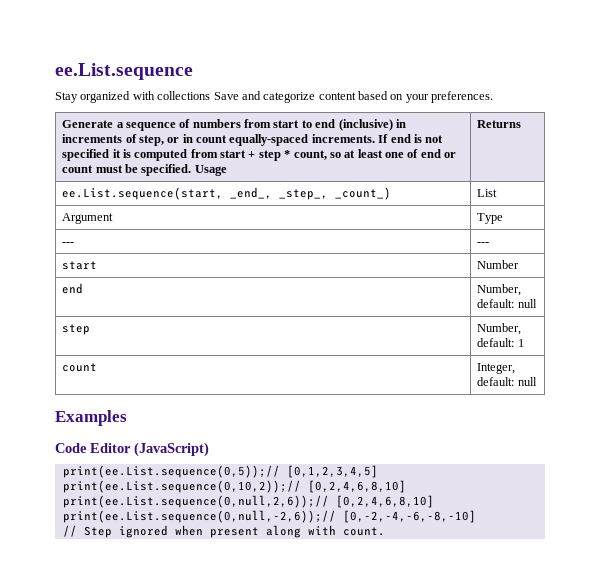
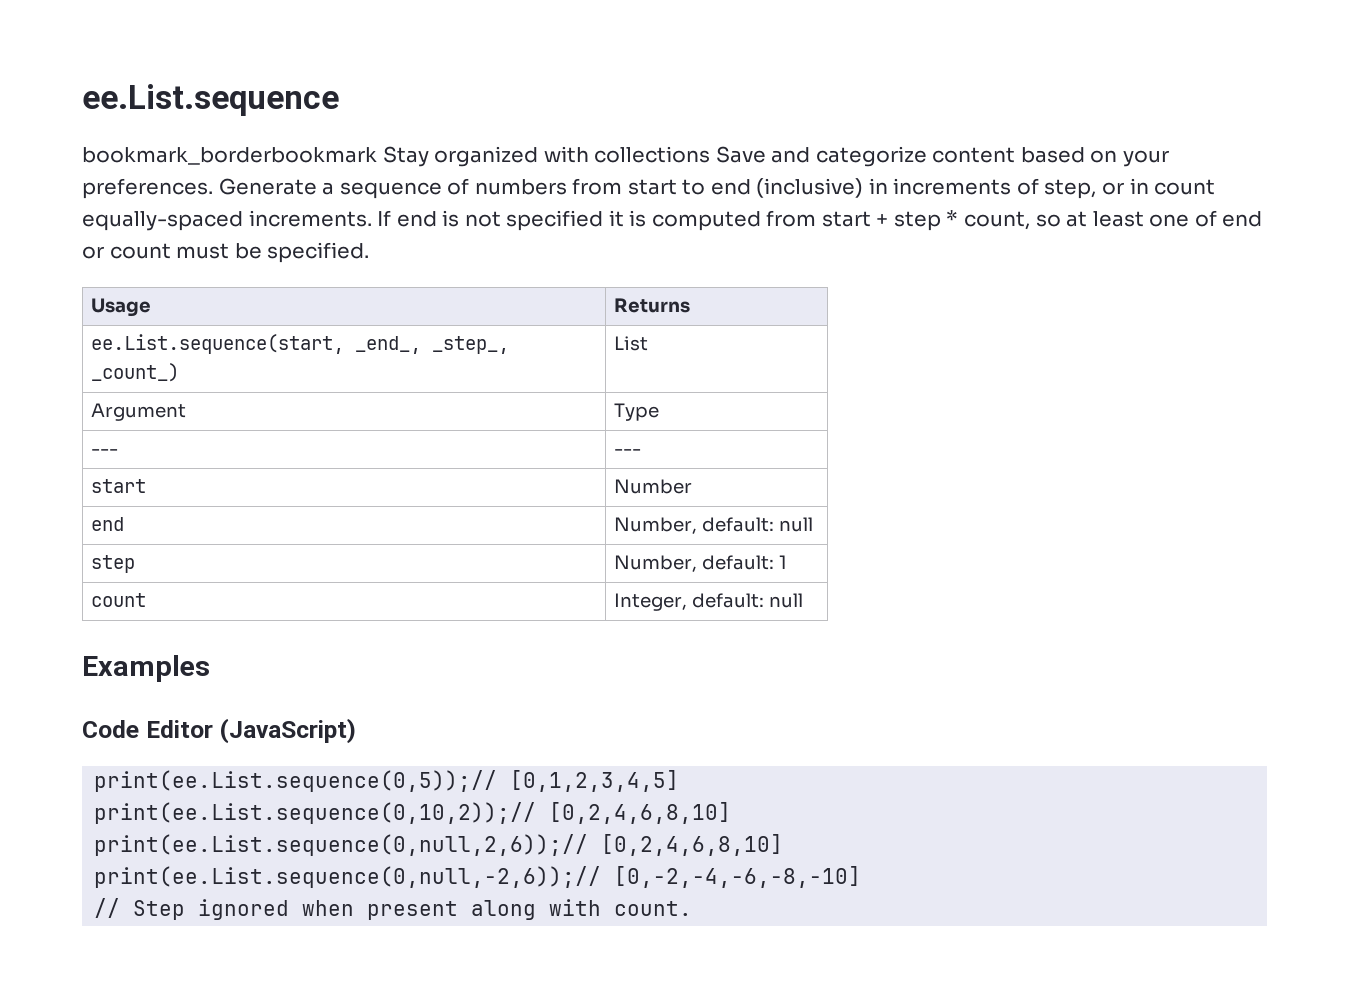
- Stay organized with collections Save and categorize content based on your preferences.
- Generate a sequence of numbers from start to end (inclusive) in increments of step, or in count equally-spaced increments.
+ bookmark_borderbookmark Stay organized with collections Save and categorize content based on your preferences. Generate a sequence of numbers from start to end (inclusive) in increments of step, or in count equally-spaced increments.
- If end is not specified it is computed from start + step * count, so at least one of end or count must be specified. Usage | Returns
+ If end is not specified it is computed from start + step * count, so at least one of end or count must be specified.
+ Usage | Returns

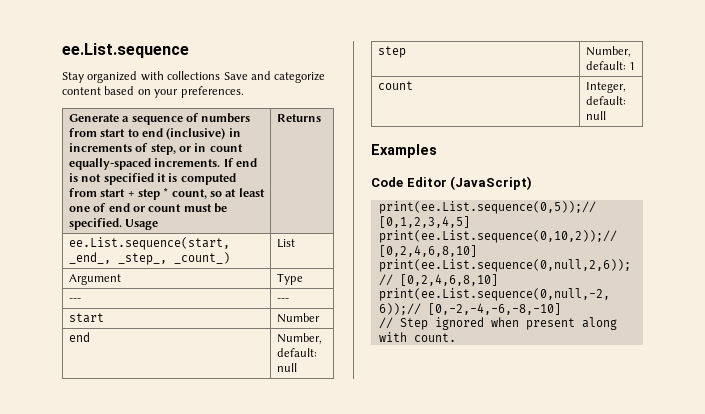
- bookmark_borderbookmark Stay organized with collections Save and categorize content based on your preferences. Generate a sequence of numbers from start to end (inclusive) in increments of step, or in count equally-spaced increments.
+ Stay organized with collections Save and categorize content based on your preferences.
+ Generate a sequence of numbers from start to end (inclusive) in increments of step, or in count equally-spaced increments.
- If end is not specified it is computed from start + step * count, so at least one of end or count must be specified.
- Usage | Returns
+ If end is not specified it is computed from start + step * count, so at least one of end or count must be specified. Usage | Returns

